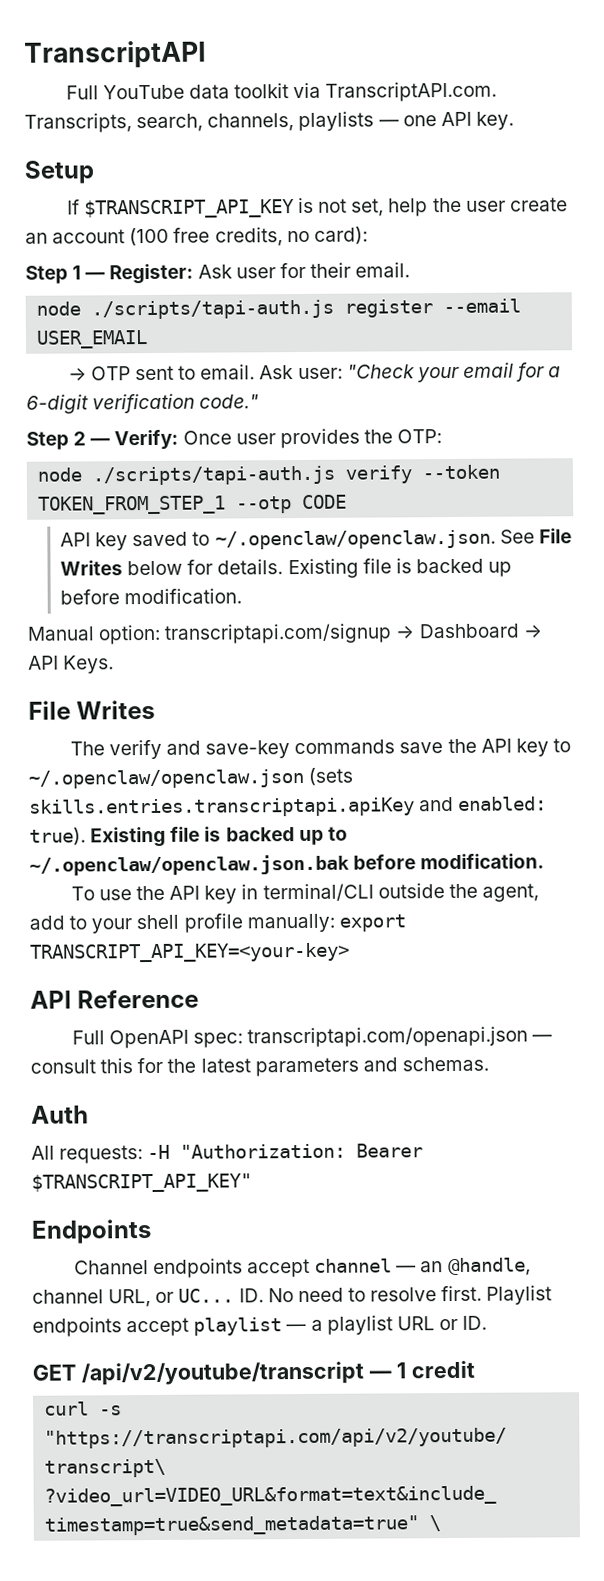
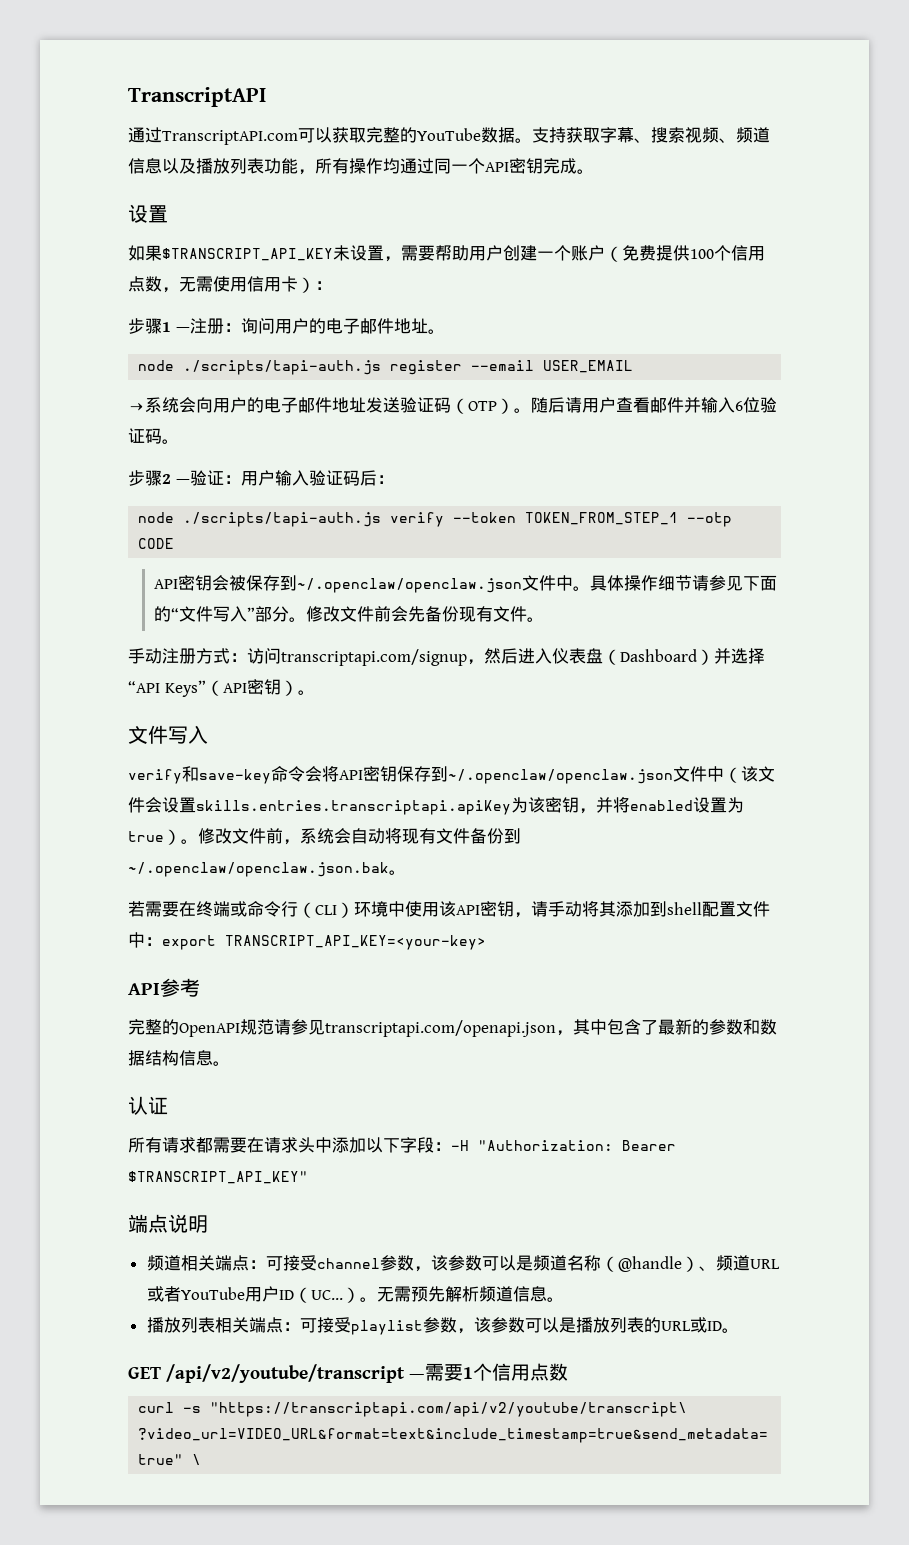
- Full YouTube data toolkit via TranscriptAPI.com. Transcripts, search, channels, playlists — one API key.
- Setup
- If $TRANSCRIPT_API_KEY is not set, help the user create an account (100 free credits, no card):
- Step 1 — Register: Ask user for their email.
+ 通过TranscriptAPI.com可以获取完整的YouTube数据。支持获取字幕、搜索视频、频道信息以及播放列表功能，所有操作均通过同一个API密钥完成。
+ 设置
+ 如果$TRANSCRIPT_API_KEY未设置，需要帮助用户创建一个账户（免费提供100个信用点数，无需使用信用卡）：
+ 步骤1 —注册：询问用户的电子邮件地址。
- → OTP sent to email. Ask user: "Check your email for a 6-digit verification code."
- Step 2 — Verify: Once user provides the OTP:
+ →系统会向用户的电子邮件地址发送验证码（OTP）。随后请用户查看邮件并输入6位验证码。
+ 步骤2 —验证：用户输入验证码后：
- API key saved to ~/.openclaw/openclaw.json. See File Writes below for details. Existing file is backed up before modification.
- Manual option: transcriptapi.com/signup → Dashboard → API Keys.
- File Writes
- The verify and save-key commands save the API key to ~/.openclaw/openclaw.json (sets skills.entries.transcriptapi.apiKey and enabled: true). Existing file is backed up to ~/.openclaw/openclaw.json.bak before modification.
- To use the API key in terminal/CLI outside the agent, add to your shell profile manually: export TRANSCRIPT_API_KEY=<your-key>
- API Reference
- Full OpenAPI spec: transcriptapi.com/openapi.json — consult this for the latest parameters and schemas.
- Auth
- All requests: -H "Authorization: Bearer $TRANSCRIPT_API_KEY"
- Endpoints
- Channel endpoints accept channel — an @handle, channel URL, or UC... ID. No need to resolve first. Playlist endpoints accept playlist — a playlist URL or ID.
+ API密钥会被保存到~/.openclaw/openclaw.json文件中。具体操作细节请参见下面的“文件写入”部分。修改文件前会先备份现有文件。
+ 手动注册方式：访问transcriptapi.com/signup，然后进入仪表盘（Dashboard）并选择“API Keys”（API密钥）。
+ 文件写入
+ verify和save-key命令会将API密钥保存到~/.openclaw/openclaw.json文件中（该文件会设置skills.entries.transcriptapi.apiKey为该密钥，并将enabled设置为true）。修改文件前，系统会自动将现有文件备份到~/.openclaw/openclaw.json.bak。
+ 若需要在终端或命令行（CLI）环境中使用该API密钥，请手动将其添加到shell配置文件中：export TRANSCRIPT_API_KEY=<your-key>
+ API参考
+ 完整的OpenAPI规范请参见transcriptapi.com/openapi.json，其中包含了最新的参数和数据结构信息。
+ 认证
+ 所有请求都需要在请求头中添加以下字段：-H "Authorization: Bearer $TRANSCRIPT_API_KEY"
+ 端点说明
+ 频道相关端点：可接受channel参数，该参数可以是频道名称（@handle）、频道URL或者YouTube用户ID（UC...）。无需预先解析频道信息。
+ 播放列表相关端点：可接受playlist参数，该参数可以是播放列表的URL或ID。
- GET /api/v2/youtube/transcript — 1 credit
+ GET /api/v2/youtube/transcript —需要1个信用点数

